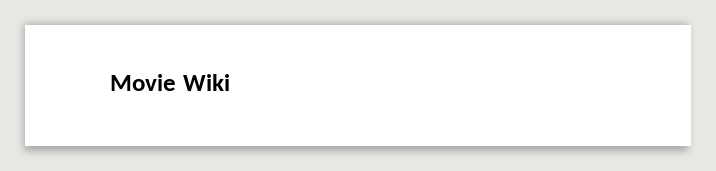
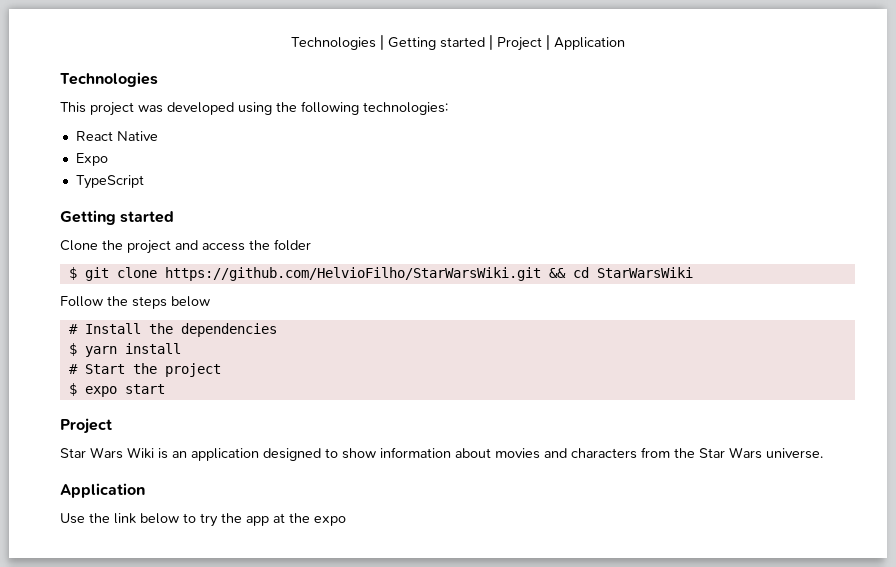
- Movie Wiki
+ Technologies | Getting started | Project | Application
+ Technologies
+ This project was developed using the following technologies:
+ React Native
+ Expo
+ TypeScript
+ Getting started
+ Clone the project and access the folder
+ $ git clone https://github.com/HelvioFilho/StarWarsWiki.git && cd StarWarsWiki
+ Follow the steps below
+ # Install the dependencies
+ $ yarn install
+ # Start the project
+ $ expo start
+ Project
+ Star Wars Wiki is an application designed to show information about movies and characters from the Star Wars universe.
+ Application
+ Use the link below to try the app at the expo

